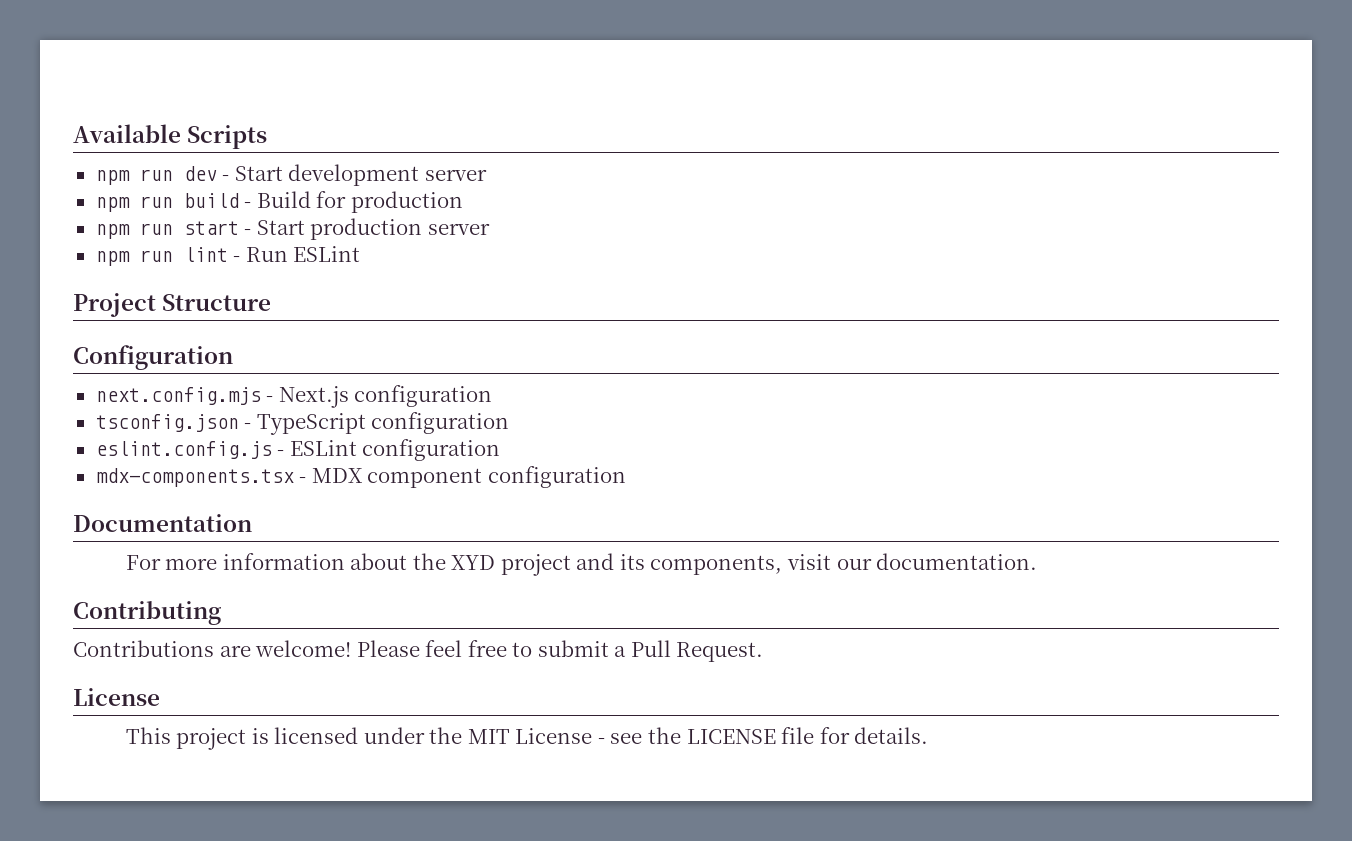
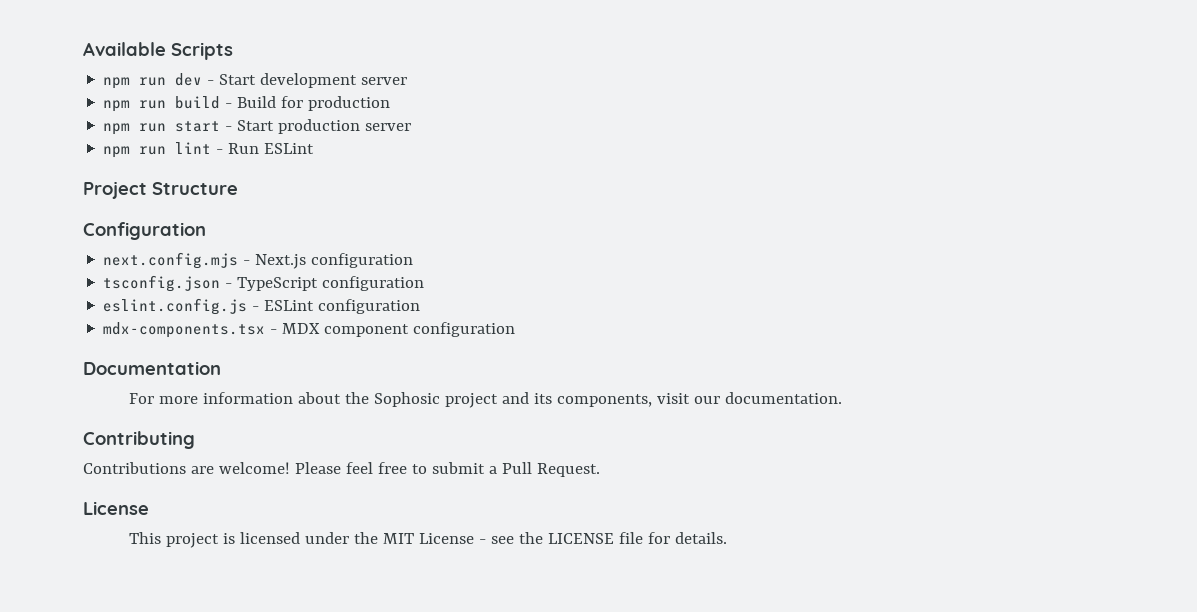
- For more information about the XYD project and its components, visit our documentation.
+ For more information about the Sophosic project and its components, visit our documentation.

